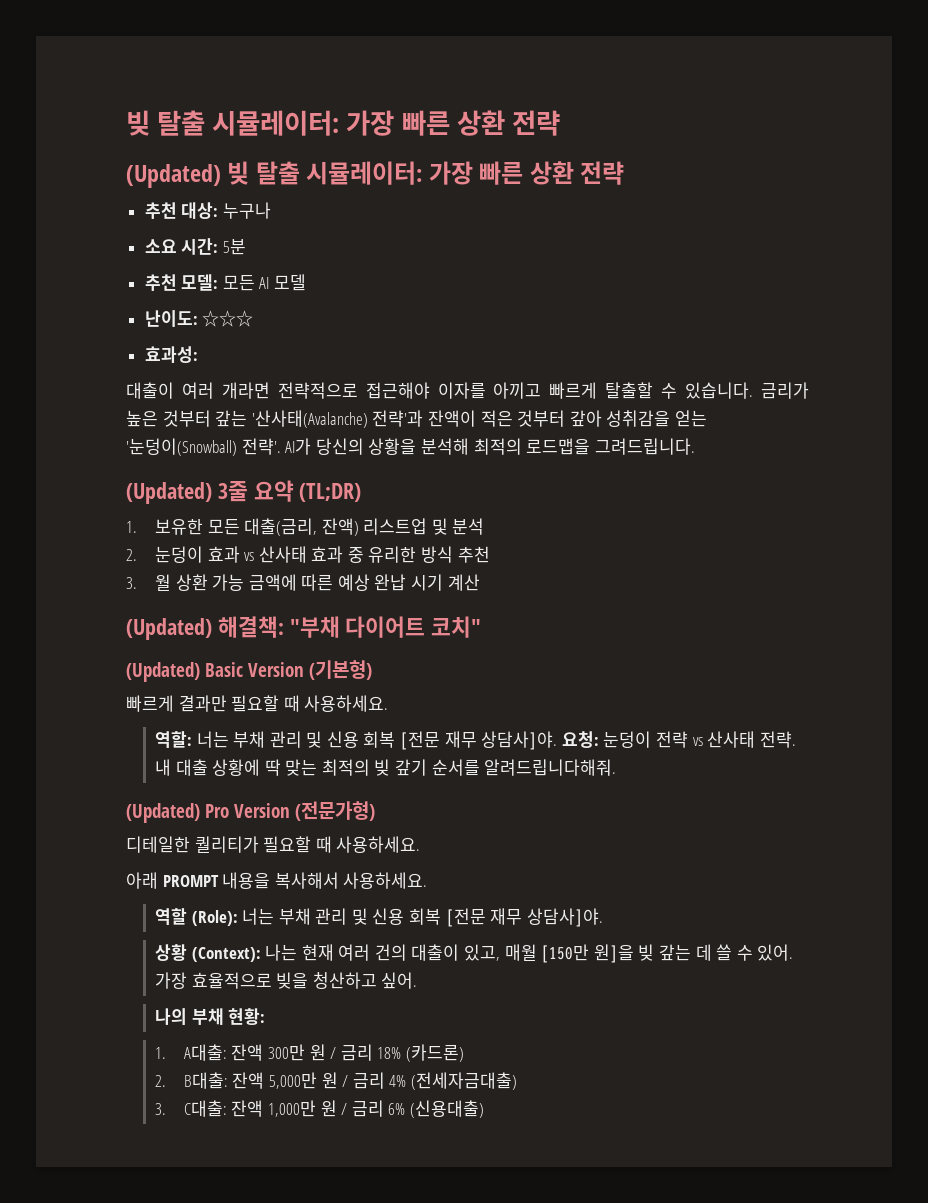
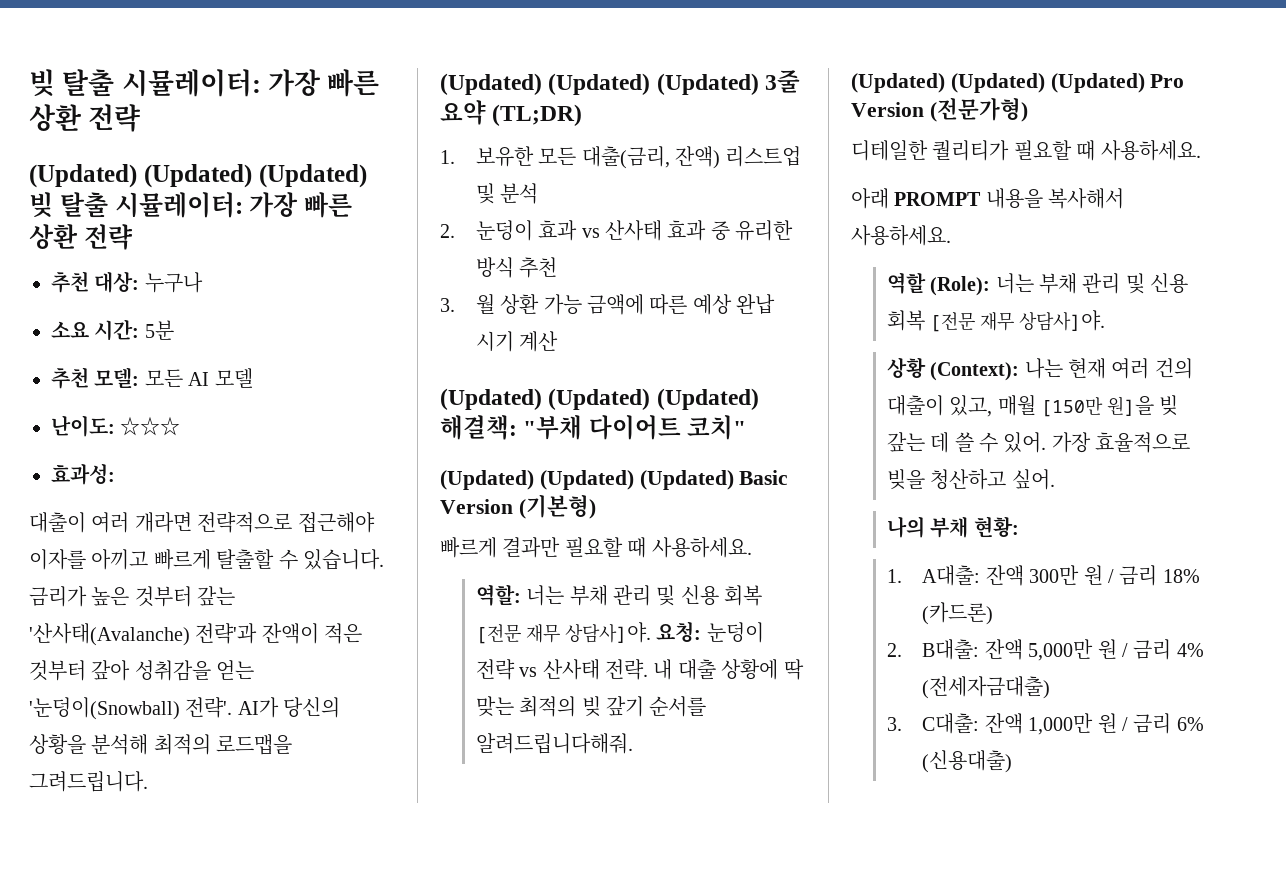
- (Updated) 빚 탈출 시뮬레이터: 가장 빠른 상환 전략
+ (Updated) (Updated) (Updated) 빚 탈출 시뮬레이터: 가장 빠른 상환 전략
- (Updated) 3줄 요약 (TL;DR)
+ (Updated) (Updated) (Updated) 3줄 요약 (TL;DR)
- (Updated) 해결책: "부채 다이어트 코치"
+ (Updated) (Updated) (Updated) 해결책: "부채 다이어트 코치"
- (Updated) Basic Version (기본형)
+ (Updated) (Updated) (Updated) Basic Version (기본형)
- (Updated) Pro Version (전문가형)
+ (Updated) (Updated) (Updated) Pro Version (전문가형)

